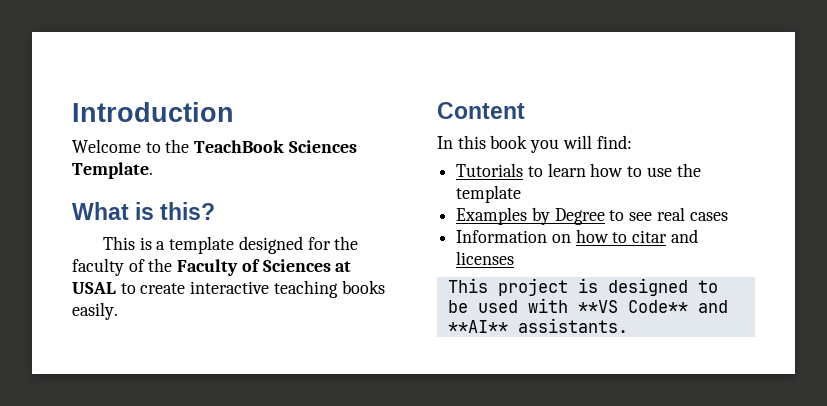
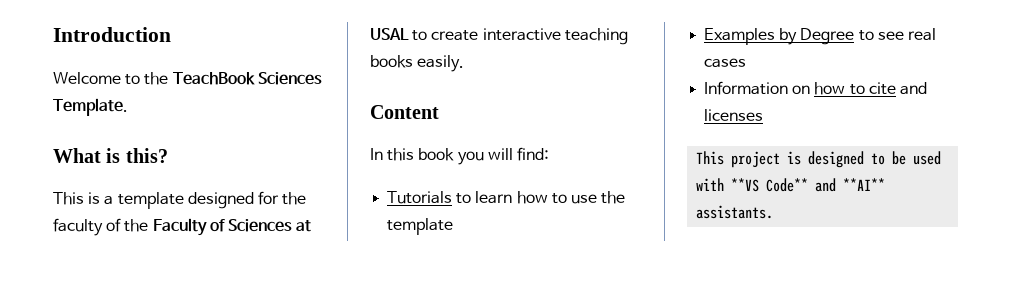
- Information on how to citar and licenses
+ Information on how to cite and licenses

